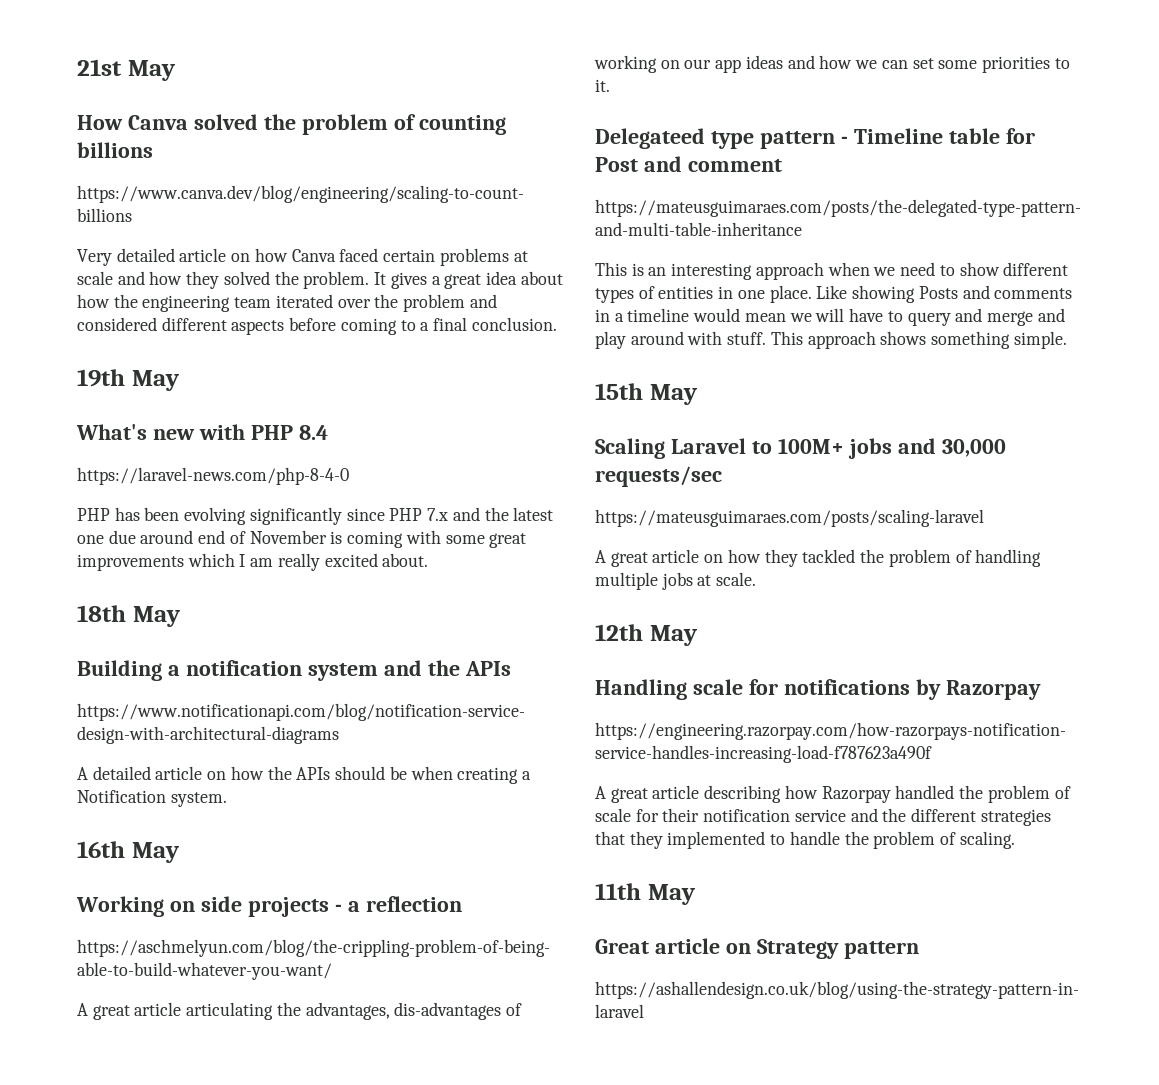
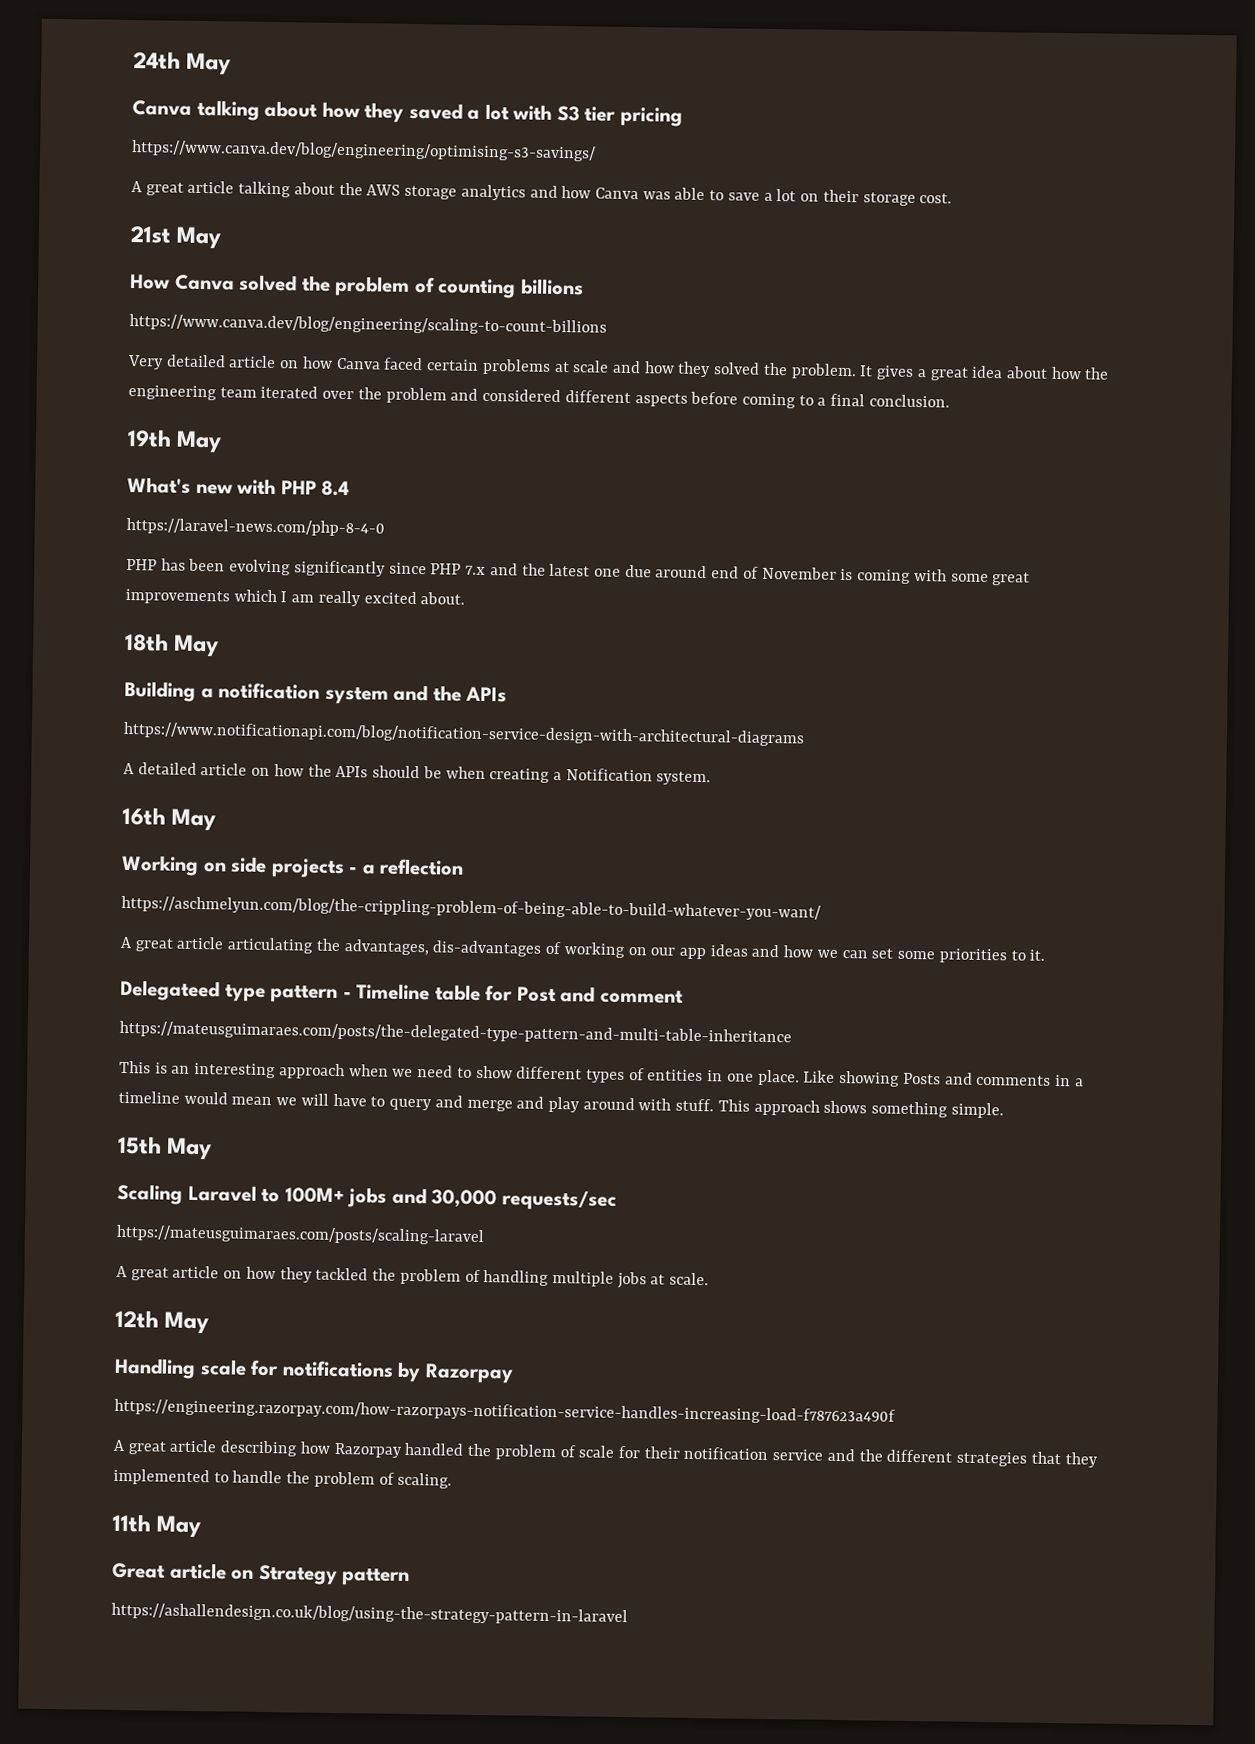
+ 24th May
+ Canva talking about how they saved a lot with S3 tier pricing
+ https://www.canva.dev/blog/engineering/optimising-s3-savings/
+ A great article talking about the AWS storage analytics and how Canva was able to save a lot on their storage cost.

